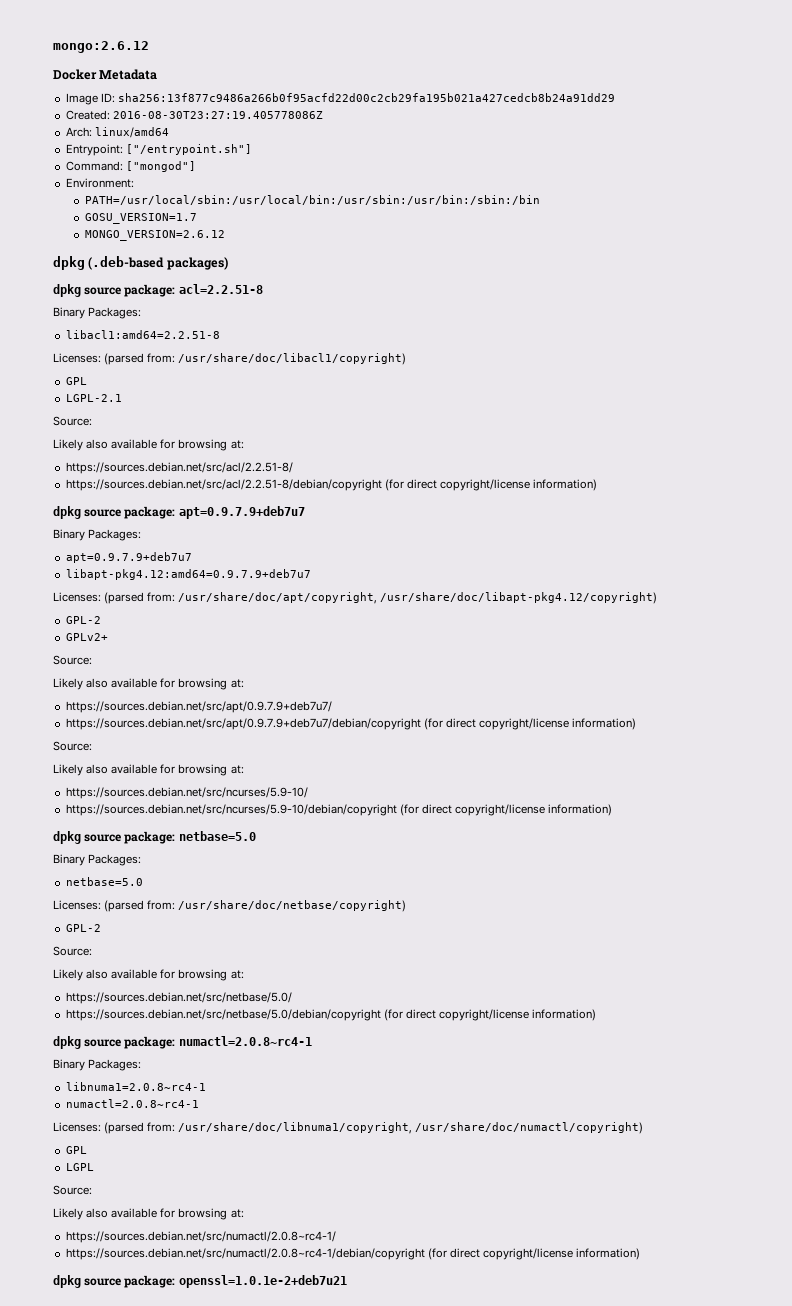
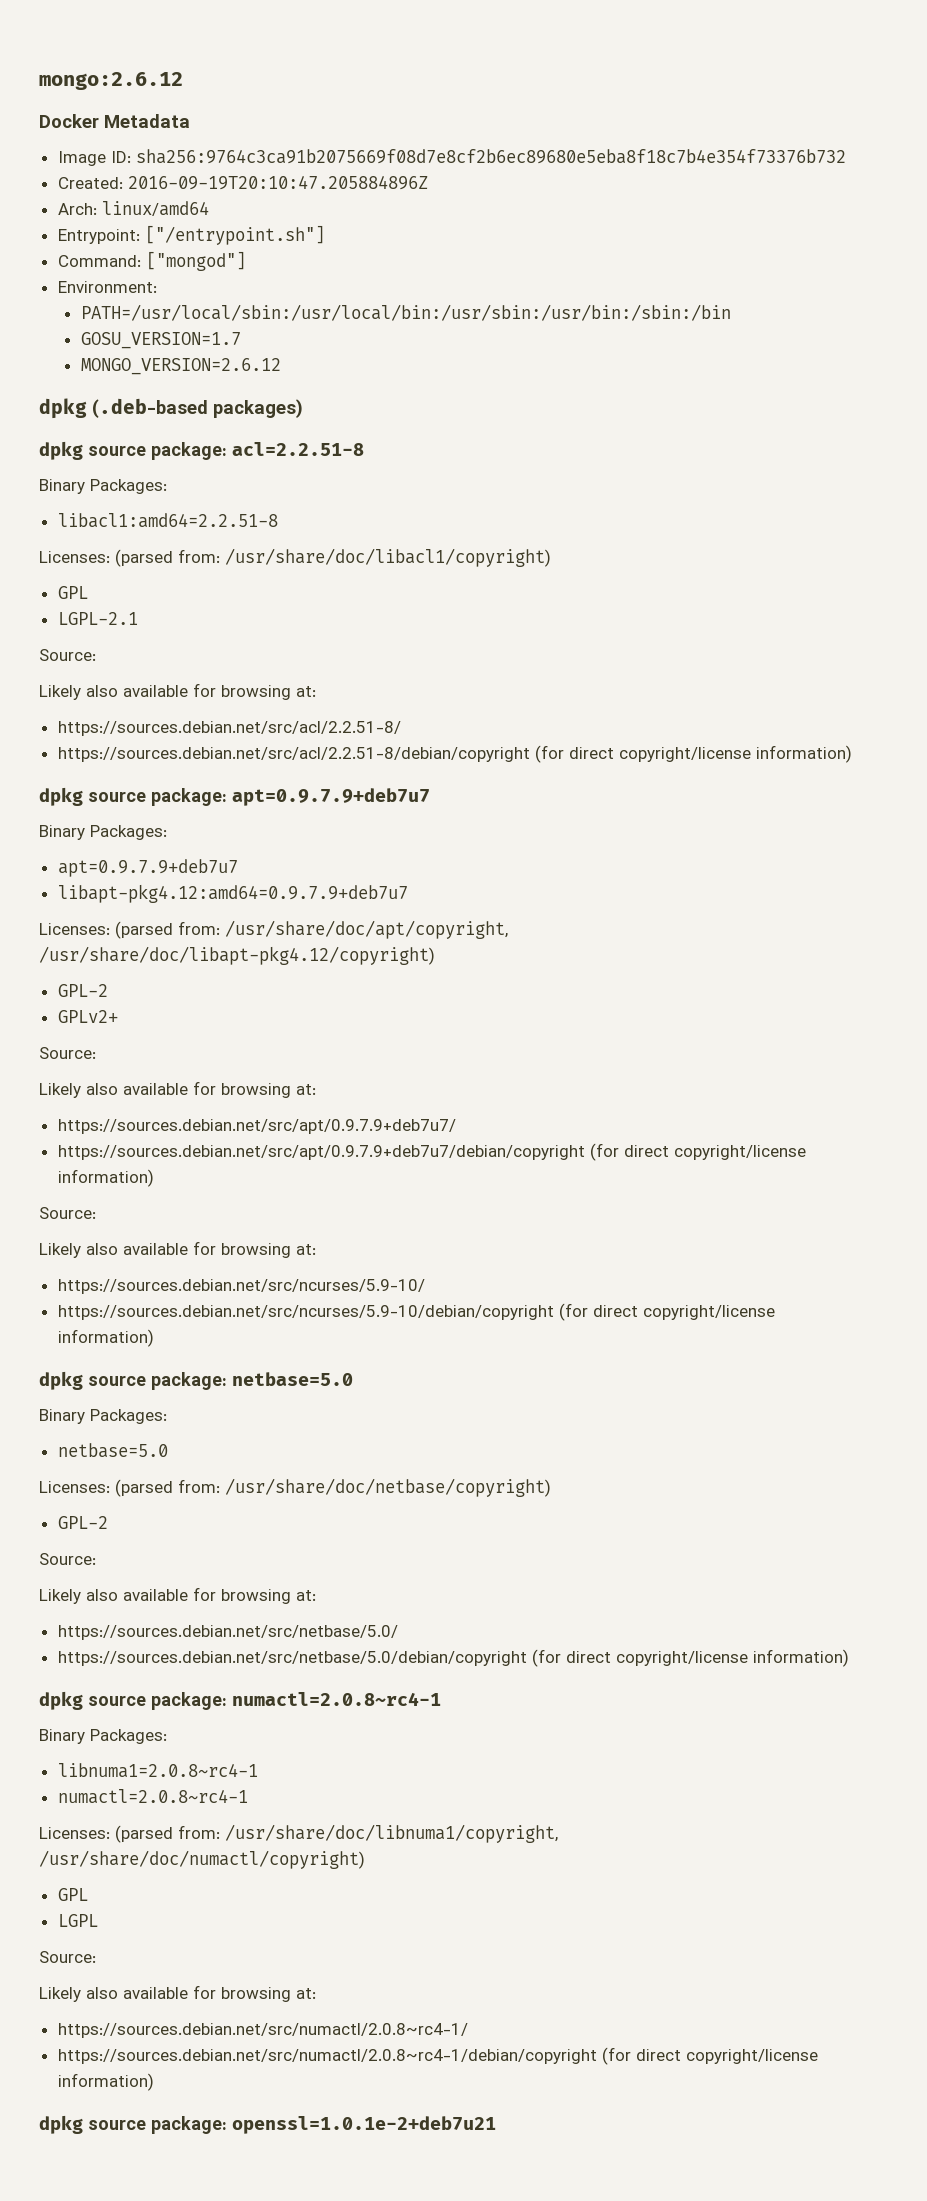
- Image ID: sha256:13f877c9486a266b0f95acfd22d00c2cb29fa195b021a427cedcb8b24a91dd29
+ Image ID: sha256:9764c3ca91b2075669f08d7e8cf2b6ec89680e5eba8f18c7b4e354f73376b732
- Created: 2016-08-30T23:27:19.405778086Z
+ Created: 2016-09-19T20:10:47.205884896Z

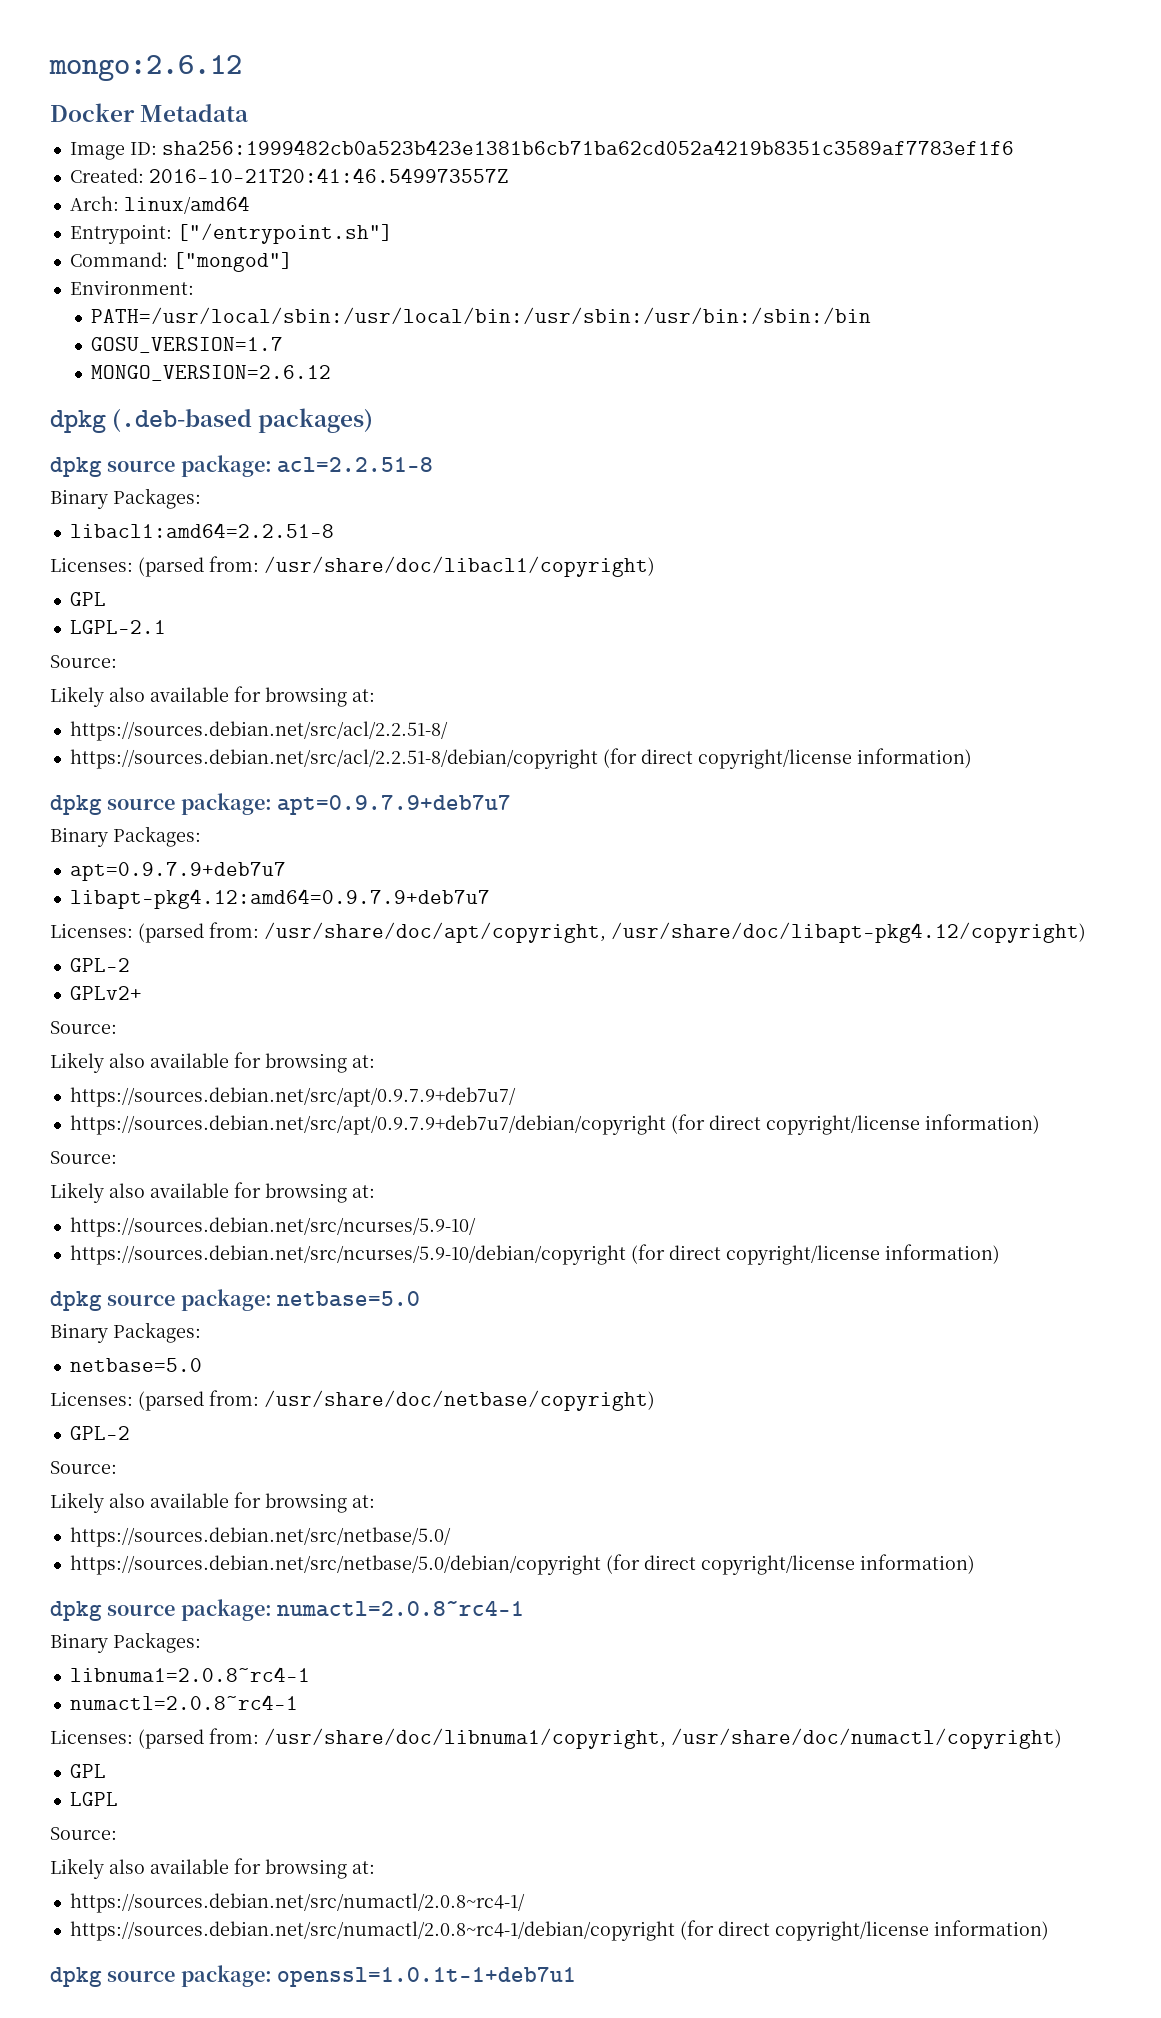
- Image ID: sha256:9764c3ca91b2075669f08d7e8cf2b6ec89680e5eba8f18c7b4e354f73376b732
+ Image ID: sha256:1999482cb0a523b423e1381b6cb71ba62cd052a4219b8351c3589af7783ef1f6
- Created: 2016-09-19T20:10:47.205884896Z
+ Created: 2016-10-21T20:41:46.549973557Z
- dpkg source package: openssl=1.0.1e-2+deb7u21
+ dpkg source package: openssl=1.0.1t-1+deb7u1

